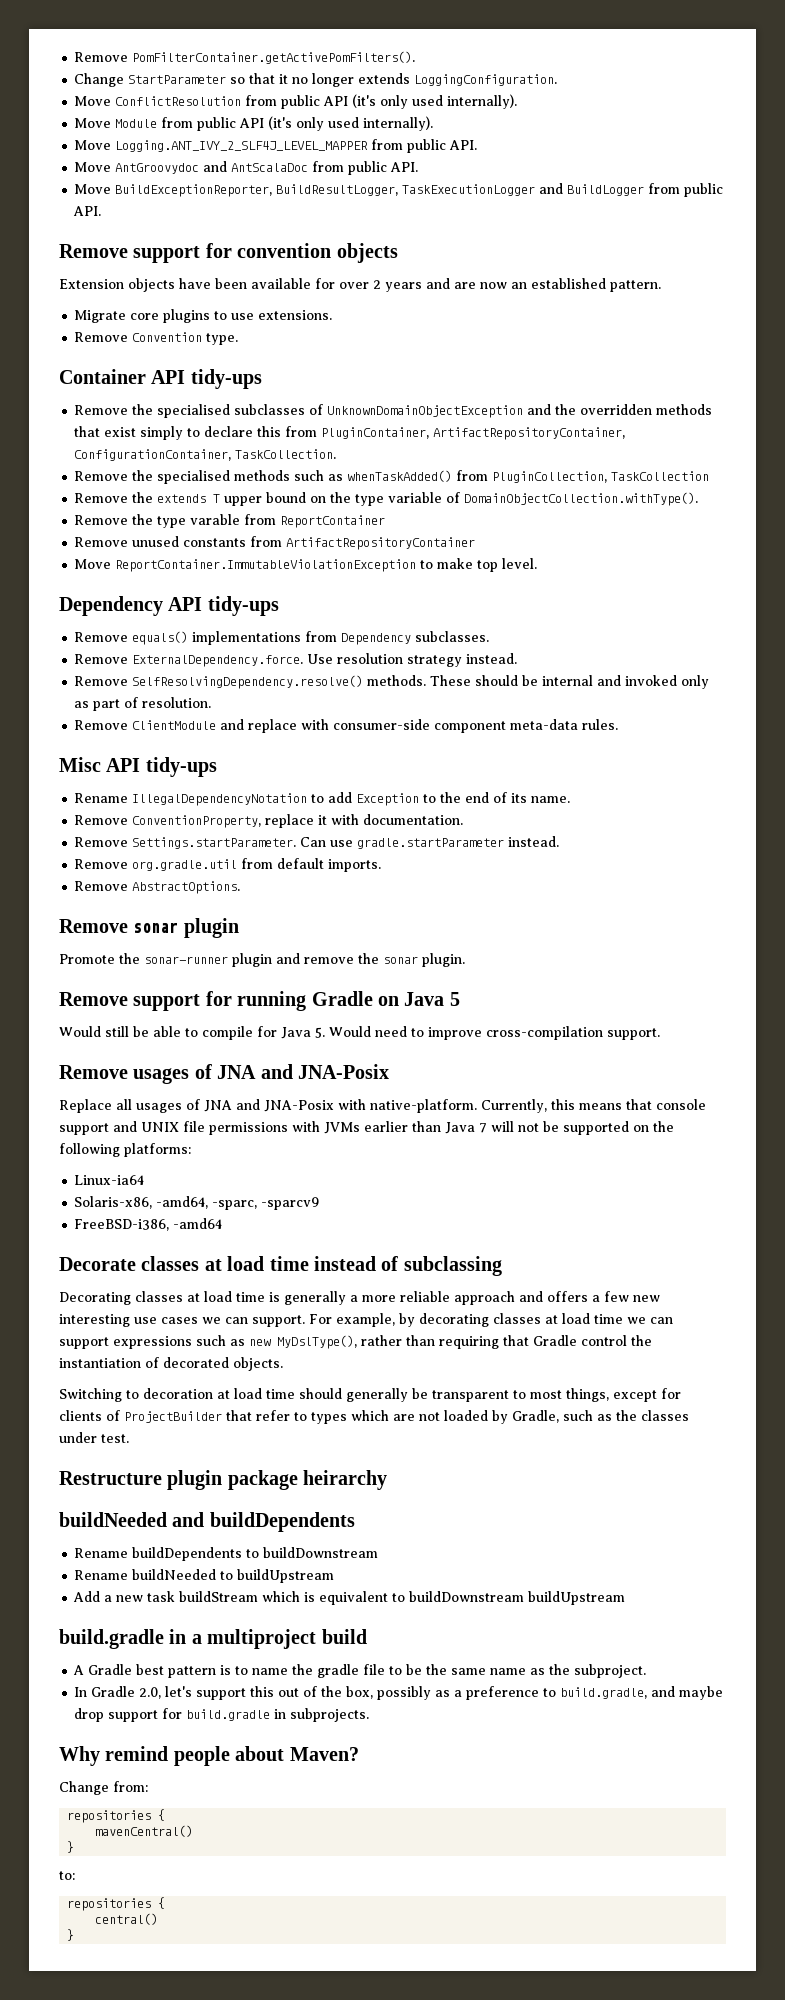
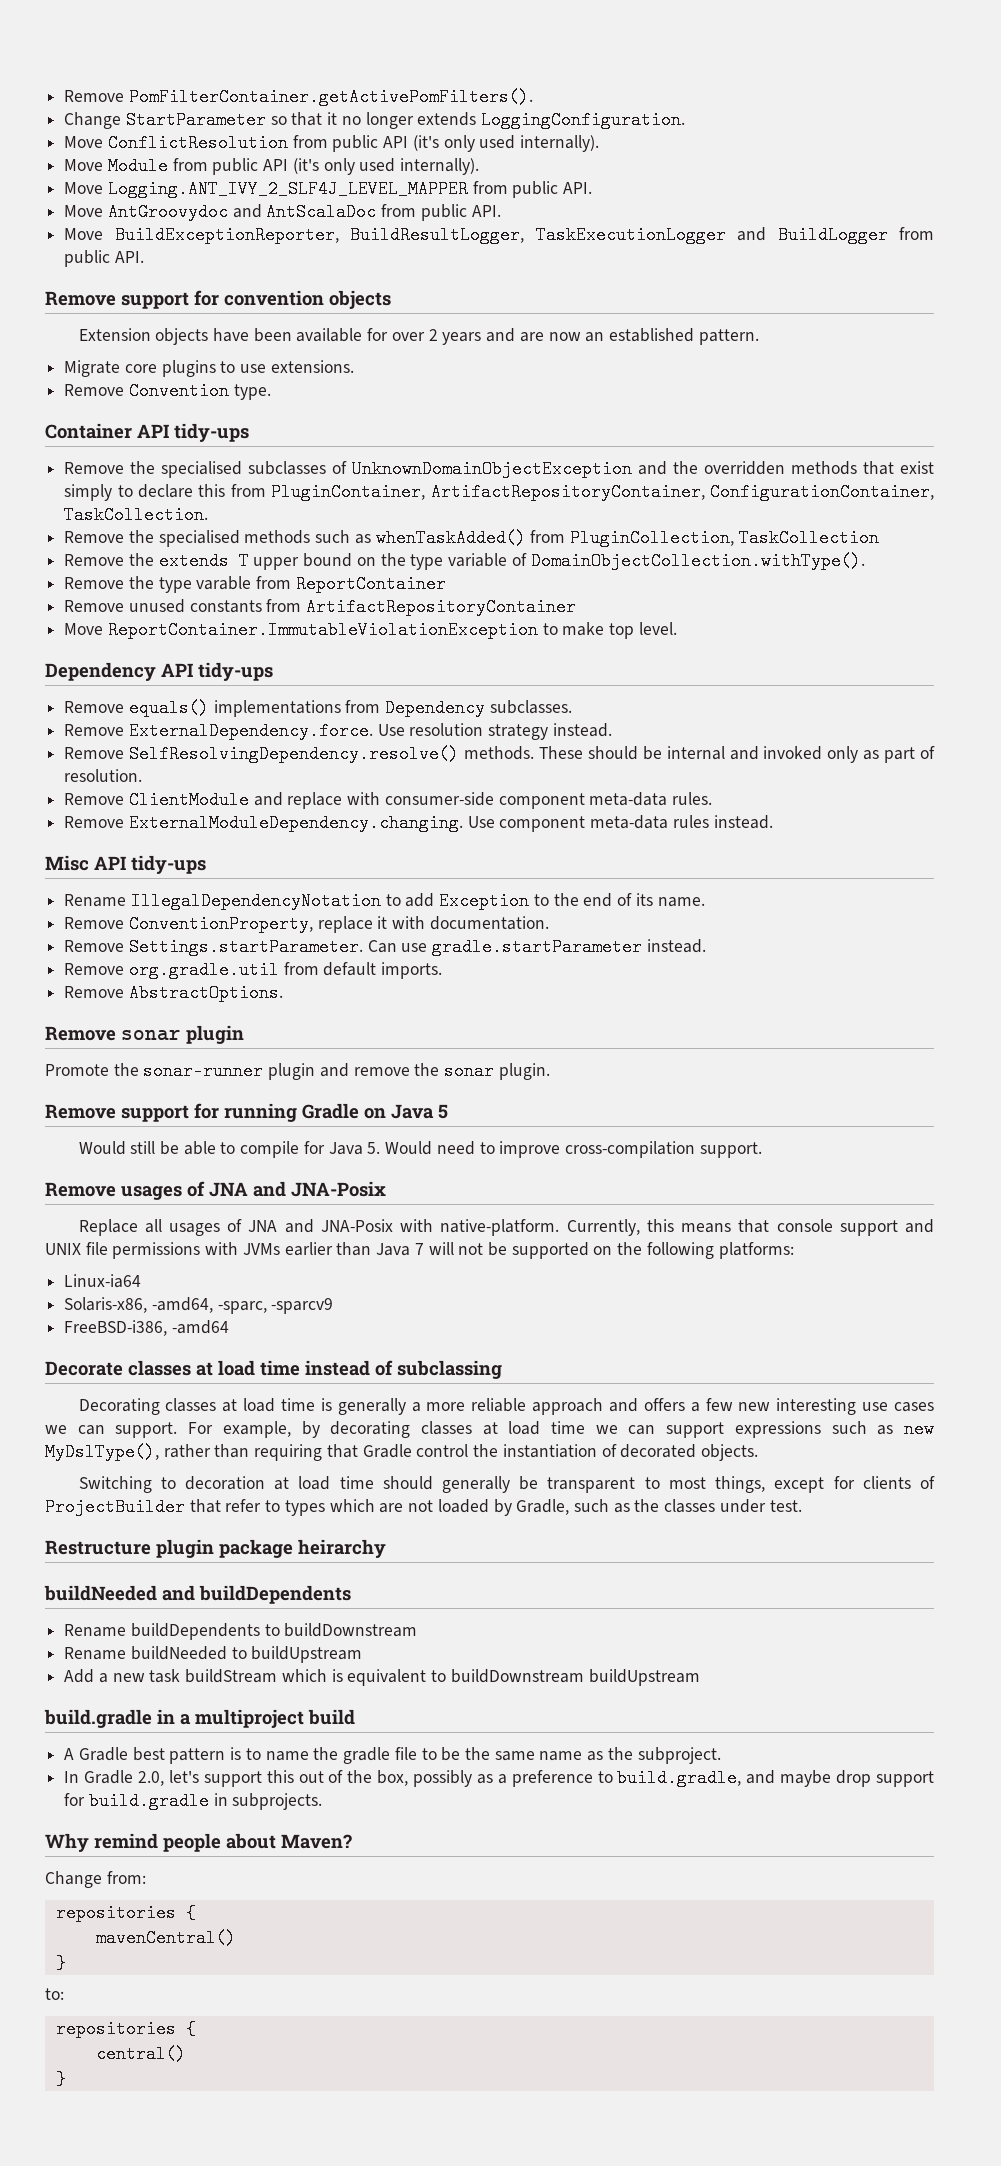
+ Remove ExternalModuleDependency.changing. Use component meta-data rules instead.

